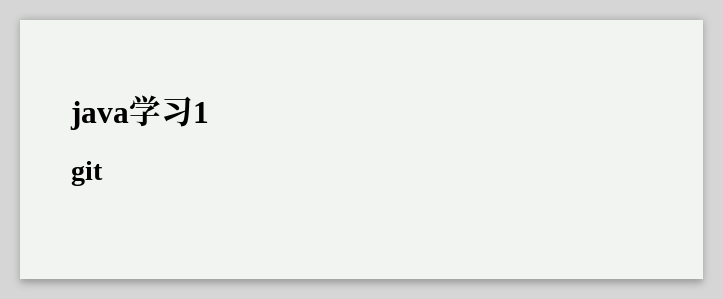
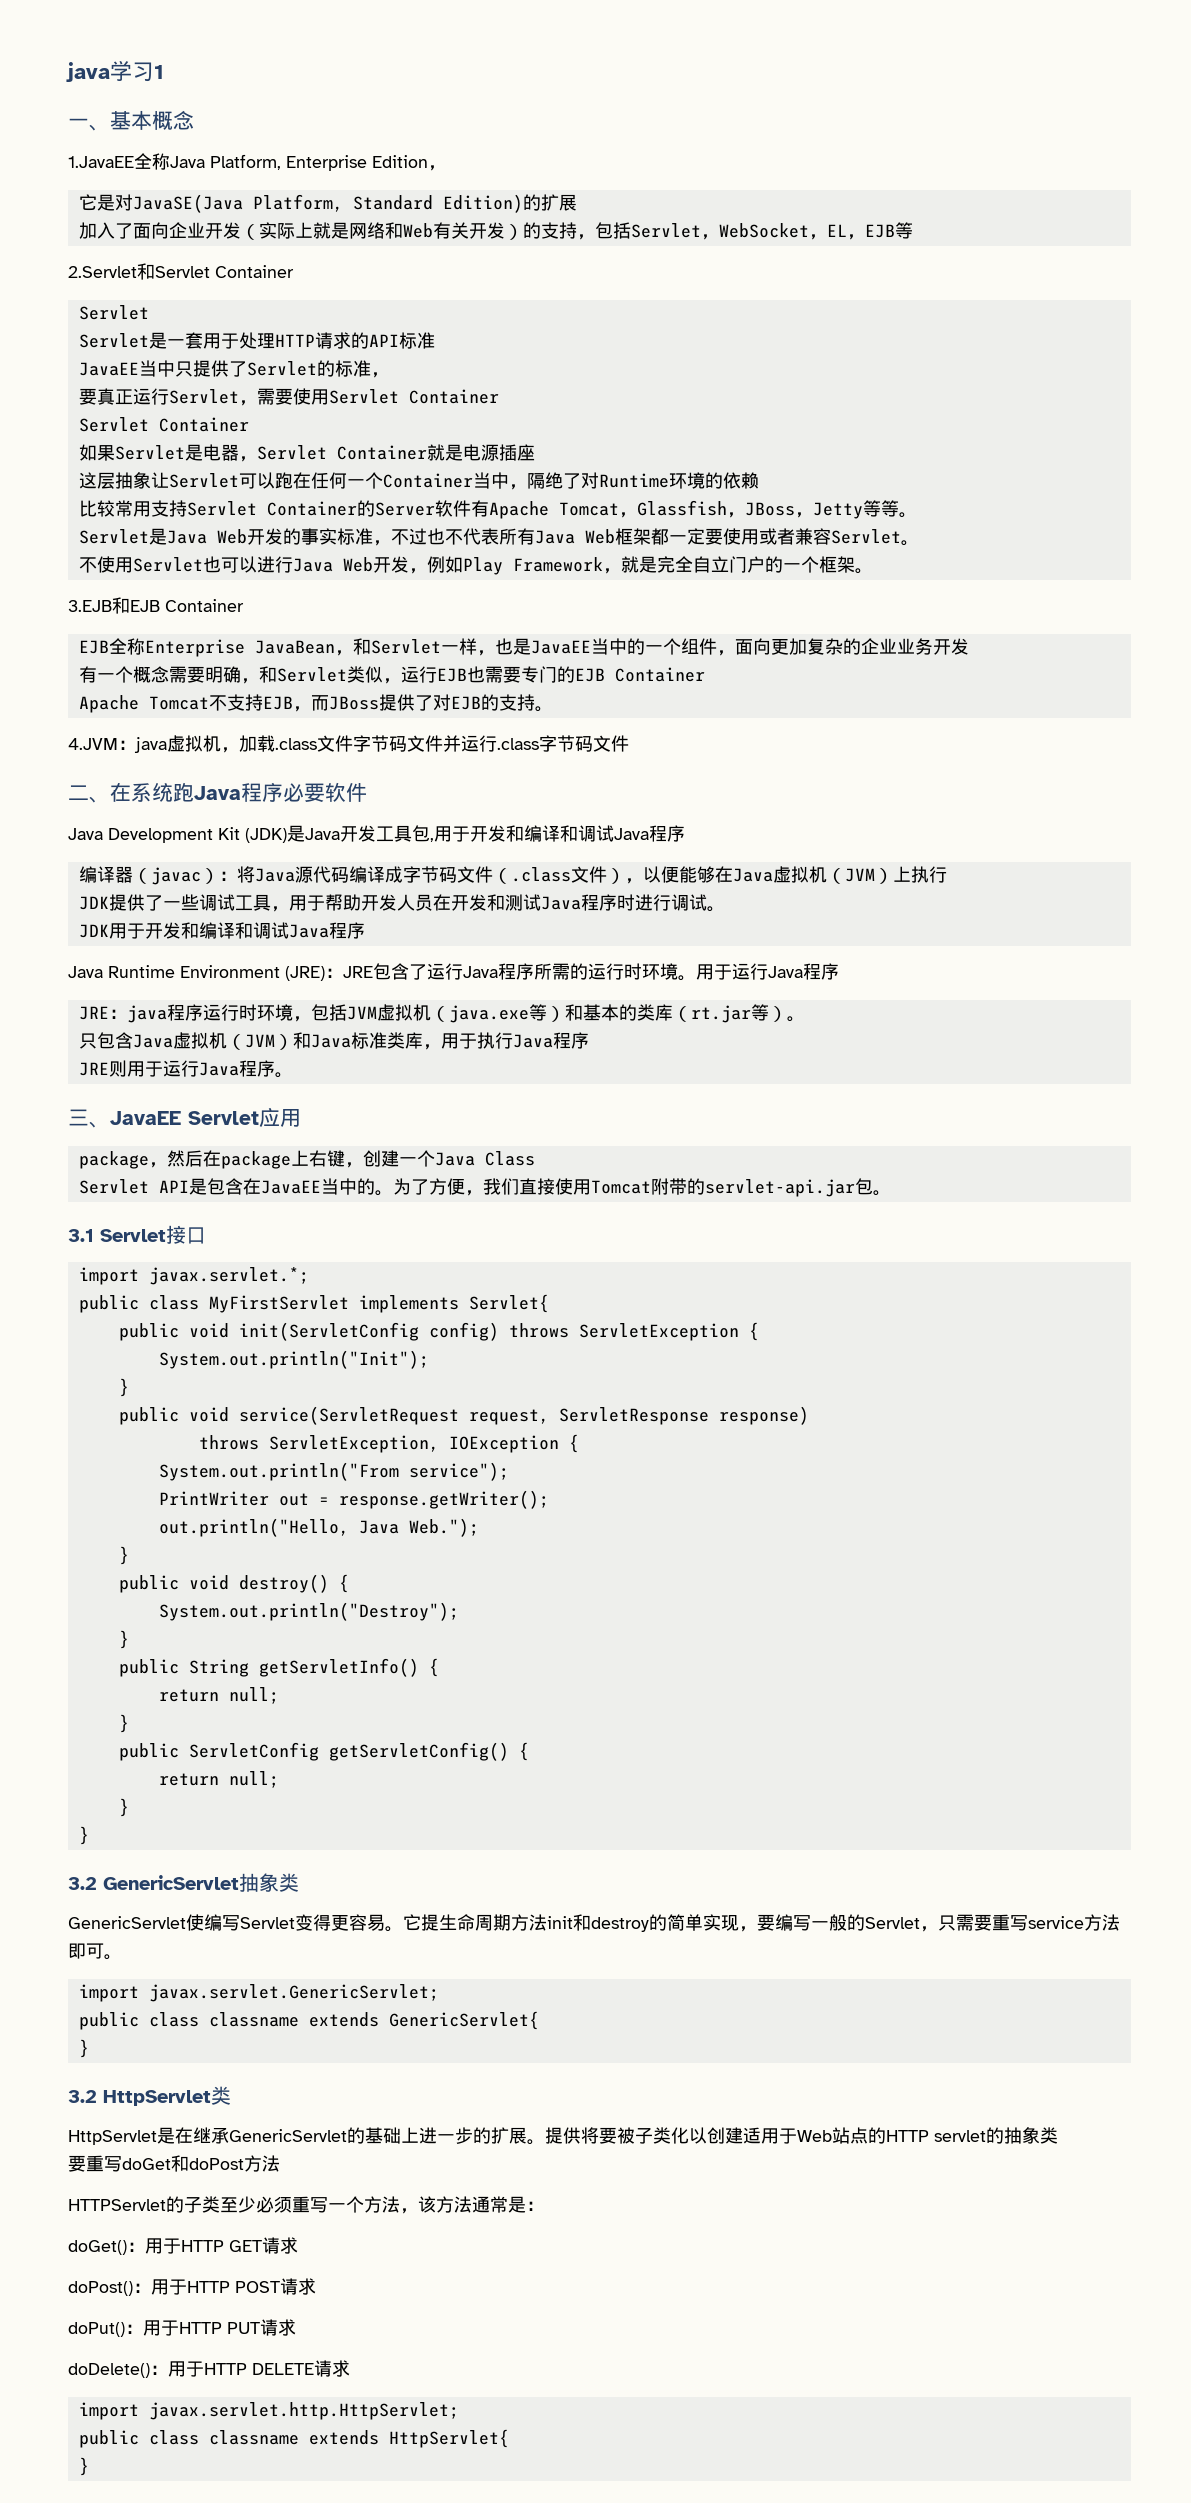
- git
+ 一、基本概念
+ 1.JavaEE全称Java Platform, Enterprise Edition，
+ 它是对JavaSE(Java Platform, Standard Edition)的扩展
+ 加入了面向企业开发（实际上就是网络和Web有关开发）的支持，包括Servlet，WebSocket，EL，EJB等
+ 2.Servlet和Servlet Container
+ Servlet
+ Servlet是一套用于处理HTTP请求的API标准
+ JavaEE当中只提供了Servlet的标准，
+ 要真正运行Servlet，需要使用Servlet Container
+ Servlet Container
+ 如果Servlet是电器，Servlet Container就是电源插座
+ 这层抽象让Servlet可以跑在任何一个Container当中，隔绝了对Runtime环境的依赖
+ 比较常用支持Servlet Container的Server软件有Apache Tomcat，Glassfish，JBoss，Jetty等等。
+ Servlet是Java Web开发的事实标准，不过也不代表所有Java Web框架都一定要使用或者兼容Servlet。
+ 不使用Servlet也可以进行Java Web开发，例如Play Framework，就是完全自立门户的一个框架。
+ 3.EJB和EJB Container
+ EJB全称Enterprise JavaBean，和Servlet一样，也是JavaEE当中的一个组件，面向更加复杂的企业业务开发
+ 有一个概念需要明确，和Servlet类似，运行EJB也需要专门的EJB Container
+ Apache Tomcat不支持EJB，而JBoss提供了对EJB的支持。
+ 4.JVM：java虚拟机，加载.class文件字节码文件并运行.class字节码文件
+ 二、在系统跑Java程序必要软件
+ Java Development Kit (JDK)是Java开发工具包,用于开发和编译和调试Java程序
+ 编译器（javac）：将Java源代码编译成字节码文件（.class文件），以便能够在Java虚拟机（JVM）上执行
+ JDK提供了一些调试工具，用于帮助开发人员在开发和测试Java程序时进行调试。
+ JDK用于开发和编译和调试Java程序
+ Java Runtime Environment (JRE)：JRE包含了运行Java程序所需的运行时环境。用于运行Java程序
+ JRE：java程序运行时环境，包括JVM虚拟机（java.exe等）和基本的类库（rt.jar等）。
+ 只包含Java虚拟机（JVM）和Java标准类库，用于执行Java程序
+ JRE则用于运行Java程序。
+ 三、JavaEE Servlet应用
+ package，然后在package上右键，创建一个Java Class
+ Servlet API是包含在JavaEE当中的。为了方便，我们直接使用Tomcat附带的servlet-api.jar包。
+ 3.1 Servlet接口
+ import javax.servlet.*;
+ public class MyFirstServlet implements Servlet{
+ public void init(ServletConfig config) throws ServletException {
+ System.out.println("Init");
+ }
+ public void service(ServletRequest request, ServletResponse response)
+ throws ServletException, IOException {
+ System.out.println("From service");
+ PrintWriter out = response.getWriter();
+ out.println("Hello, Java Web.");
+ }
+ public void destroy() {
+ System.out.println("Destroy");
+ }
+ public String getServletInfo() {
+ return null;
+ }
+ public ServletConfig getServletConfig() {
+ return null;
+ }
+ }
+ 3.2 GenericServlet抽象类
+ GenericServlet使编写Servlet变得更容易。它提生命周期方法init和destroy的简单实现，要编写一般的Servlet，只需要重写service方法即可。
+ import javax.servlet.GenericServlet;
+ public class classname extends GenericServlet{
+ }
+ 3.2 HttpServlet类
+ HttpServlet是在继承GenericServlet的基础上进一步的扩展。提供将要被子类化以创建适用于Web站点的HTTP servlet的抽象类
+ 要重写doGet和doPost方法
+ HTTPServlet的子类至少必须重写一个方法，该方法通常是：
+ doGet()：用于HTTP GET请求
+ doPost()：用于HTTP POST请求
+ doPut()：用于HTTP PUT请求
+ doDelete()：用于HTTP DELETE请求
+ import javax.servlet.http.HttpServlet;
+ public class classname extends HttpServlet{
+ }

